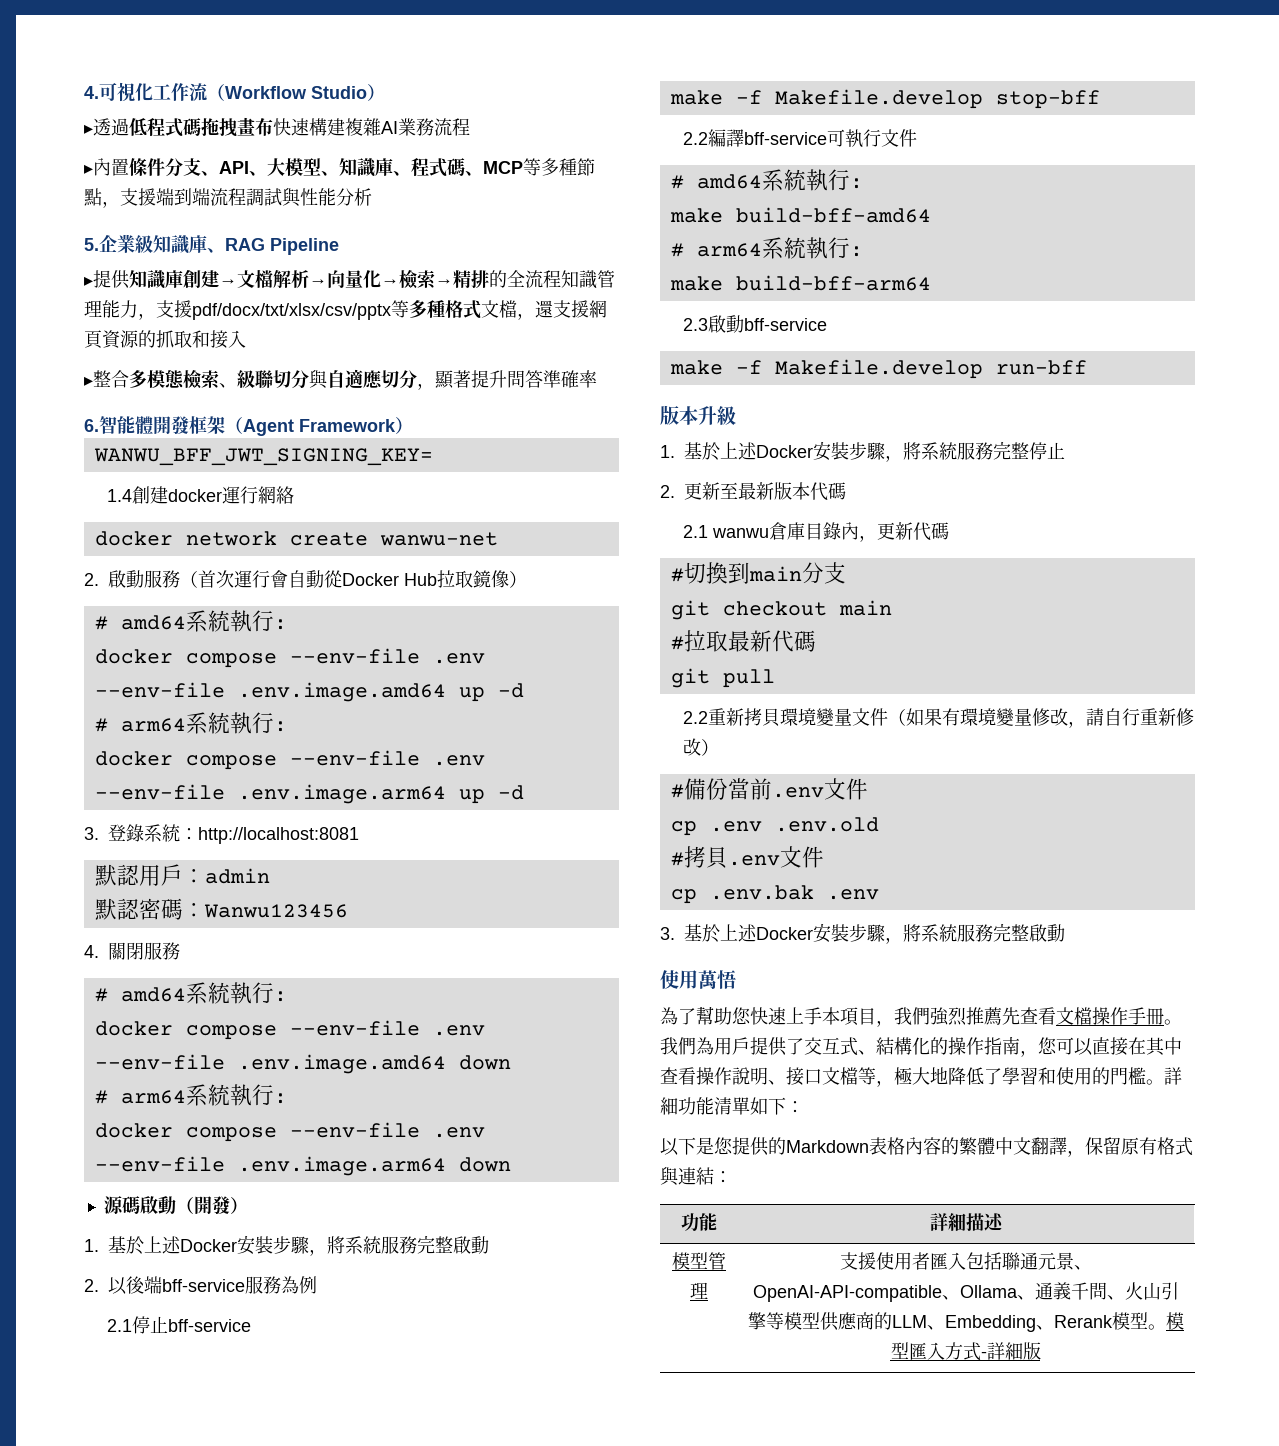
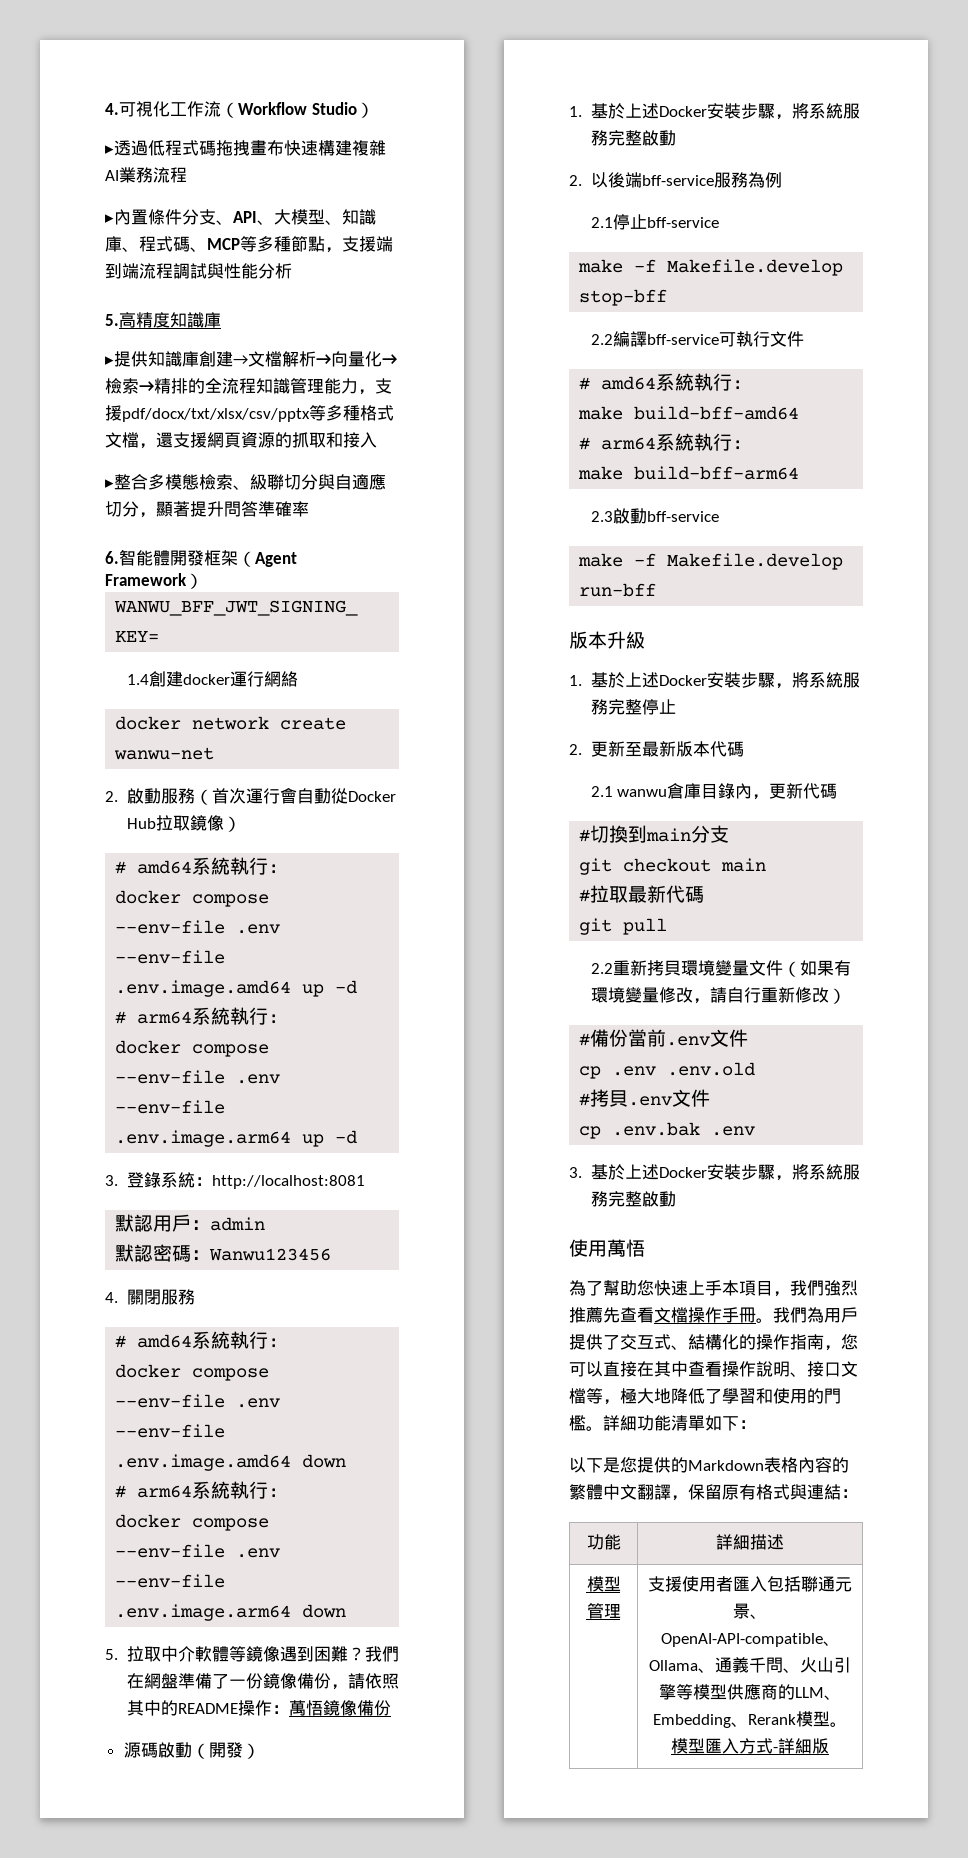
- 5.企業級知識庫、RAG Pipeline
+ 5.高精度知識庫
+ 5.拉取中介軟體等鏡像遇到困難？我們在網盤準備了一份鏡像備份，請依照其中的README操作：萬悟鏡像備份

